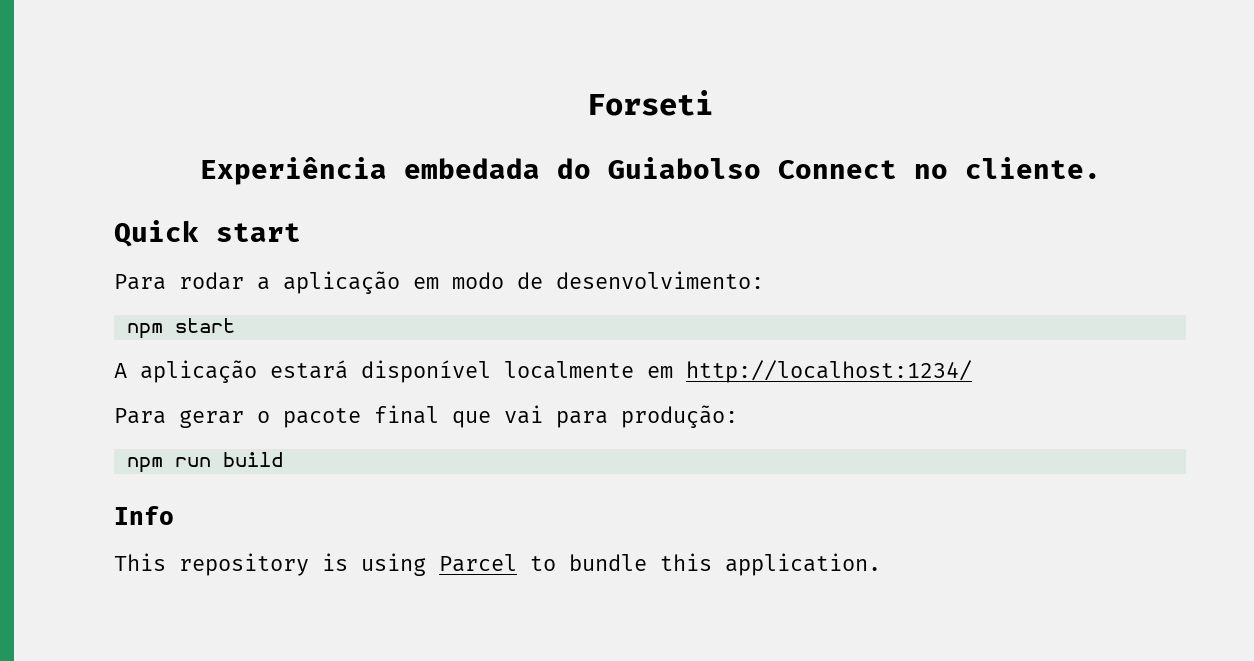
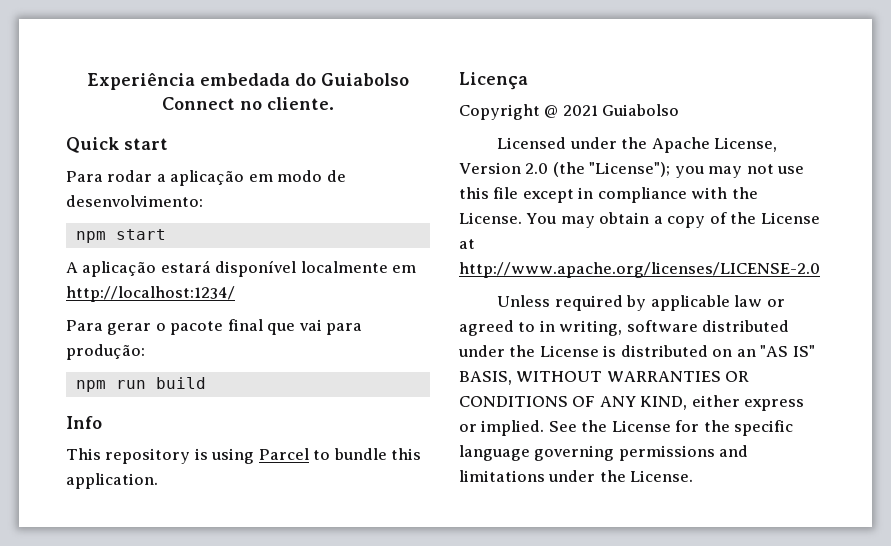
- Forseti
+ Licença
+ Copyright @ 2021 Guiabolso
+ Licensed under the Apache License, Version 2.0 (the "License"); you may not use this file except in compliance with the License. You may obtain a copy of the License at http://www.apache.org/licenses/LICENSE-2.0
+ Unless required by applicable law or agreed to in writing, software distributed under the License is distributed on an "AS IS" BASIS, WITHOUT WARRANTIES OR CONDITIONS OF ANY KIND, either express or implied. See the License for the specific language governing permissions and limitations under the License.

